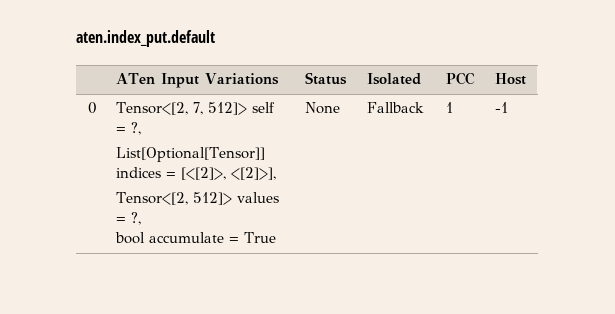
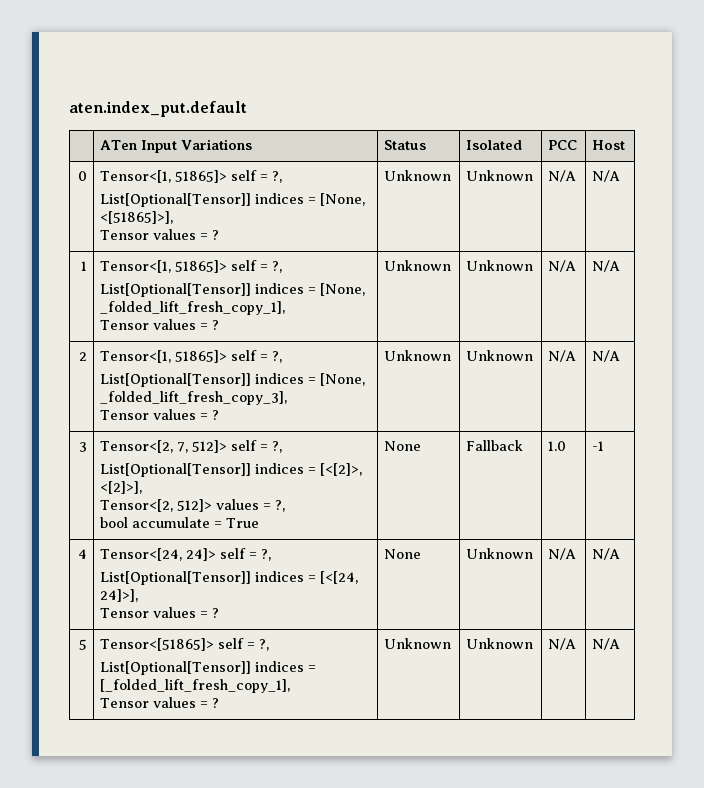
- 0 | Tensor<[2, 7, 512]> self = ?,
+ 0 | Tensor<[1, 51865]> self = ?,
+ List[Optional[Tensor]] indices = [None, <[51865]>],
+ Tensor values = ? | Unknown | Unknown | N/A | N/A
+ 1 | Tensor<[1, 51865]> self = ?,
+ List[Optional[Tensor]] indices = [None, _folded_lift_fresh_copy_1],
+ Tensor values = ? | Unknown | Unknown | N/A | N/A
+ 2 | Tensor<[1, 51865]> self = ?,
+ List[Optional[Tensor]] indices = [None, _folded_lift_fresh_copy_3],
+ Tensor values = ? | Unknown | Unknown | N/A | N/A
+ 3 | Tensor<[2, 7, 512]> self = ?,
  List[Optional[Tensor]] indices = [<[2]>, <[2]>],
  Tensor<[2, 512]> values = ?,
- bool accumulate = True | None | Fallback | 1 | -1
+ bool accumulate = True | None | Fallback | 1.0 | -1
+ 4 | Tensor<[24, 24]> self = ?,
+ List[Optional[Tensor]] indices = [<[24, 24]>],
+ Tensor values = ? | None | Unknown | N/A | N/A
+ 5 | Tensor<[51865]> self = ?,
+ List[Optional[Tensor]] indices = [_folded_lift_fresh_copy_1],
+ Tensor values = ? | Unknown | Unknown | N/A | N/A

